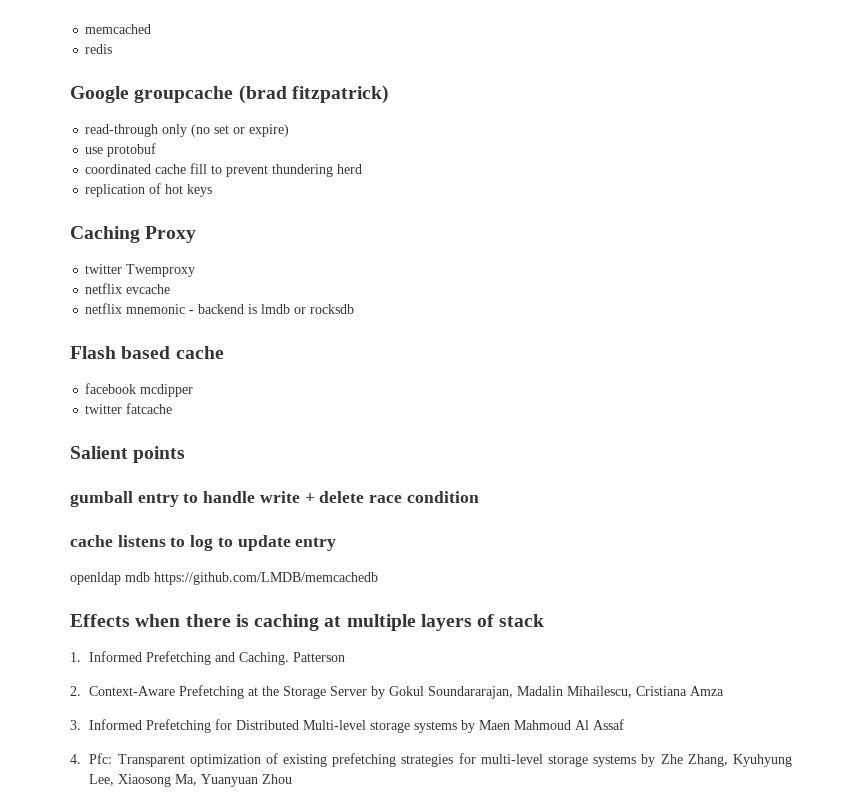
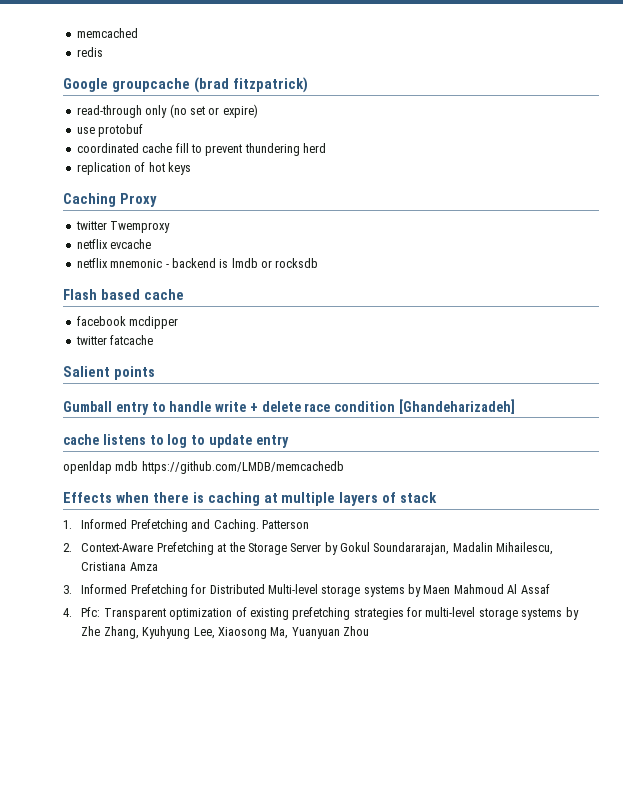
- gumball entry to handle write + delete race condition
+ Gumball entry to handle write + delete race condition [Ghandeharizadeh]

